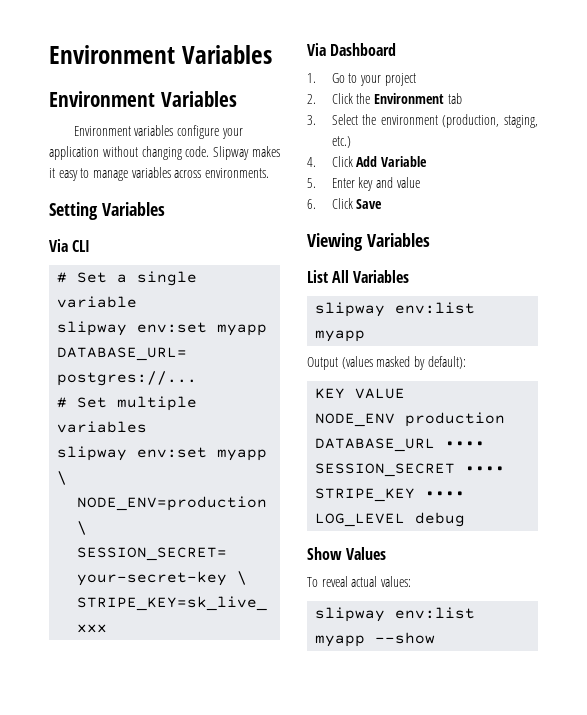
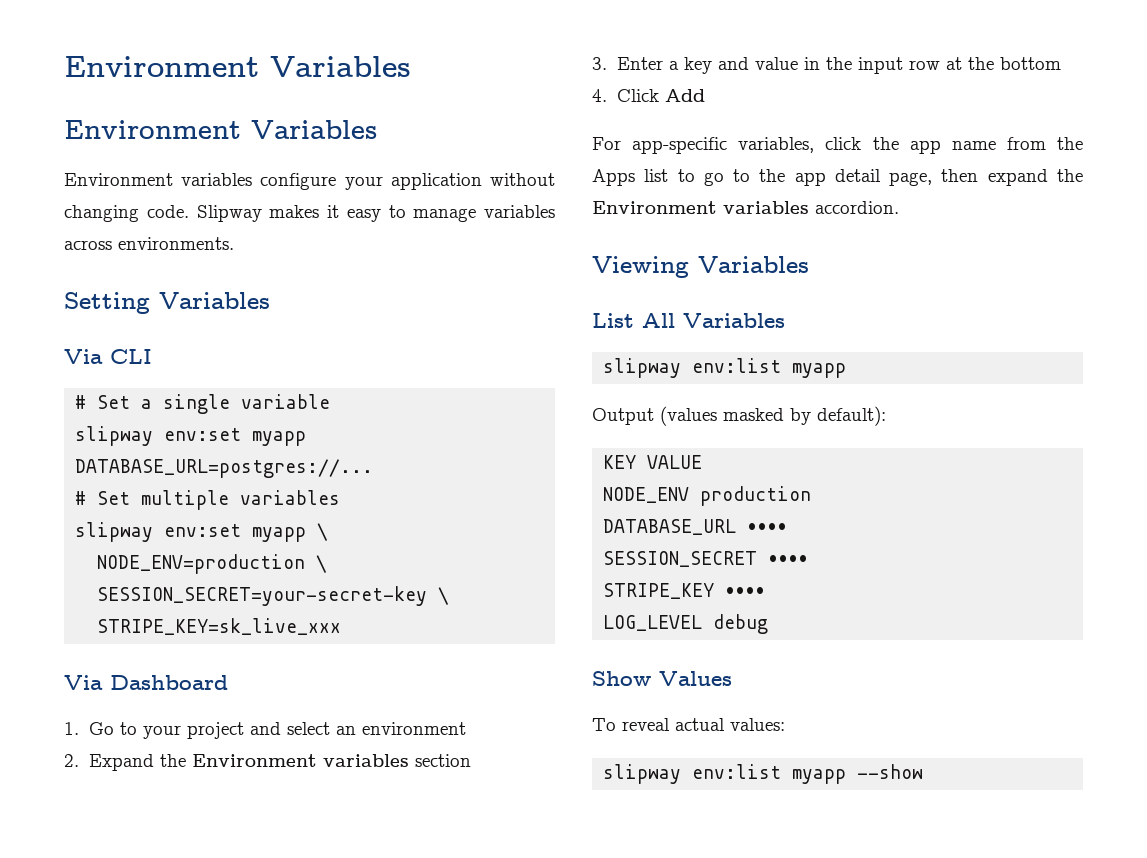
- 1. Go to your project
+ 1. Go to your project and select an environment
- 2. Click the Environment tab
+ 2. Expand the Environment variables section
- 3. Select the environment (production, staging, etc.)
- 4. Click Add Variable
- 5. Enter key and value
- 6. Click Save
+ 3. Enter a key and value in the input row at the bottom
+ 4. Click Add
+ For app-specific variables, click the app name from the Apps list to go to the app detail page, then expand the Environment variables accordion.

